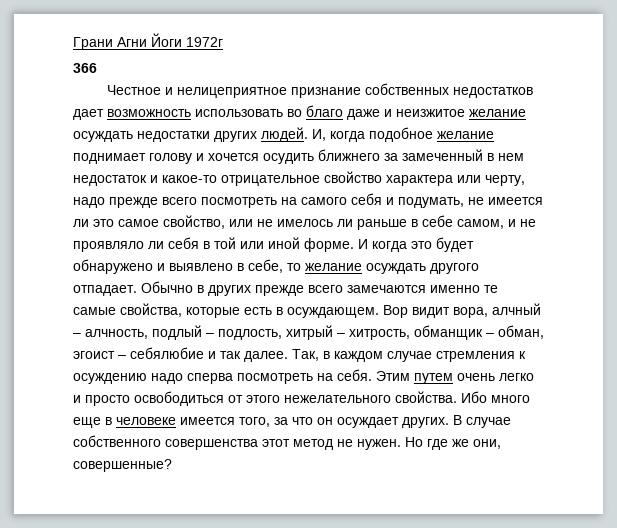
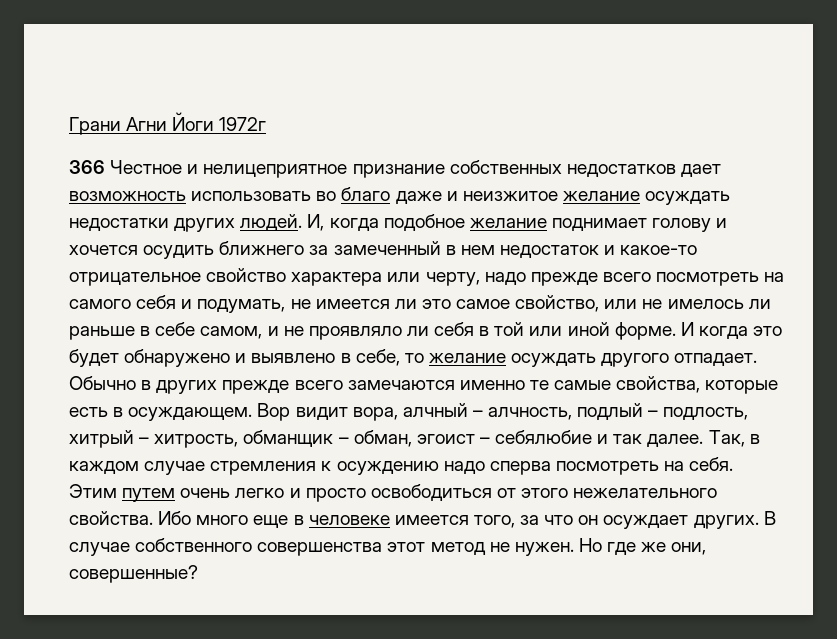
- 366
- Честное и нелицеприятное признание собственных недостатков дает возможность использовать во благо даже и неизжитое желание осуждать недостатки других людей.
+ 366 Честное и нелицеприятное признание собственных недостатков дает возможность использовать во благо даже и неизжитое желание осуждать недостатки других людей.

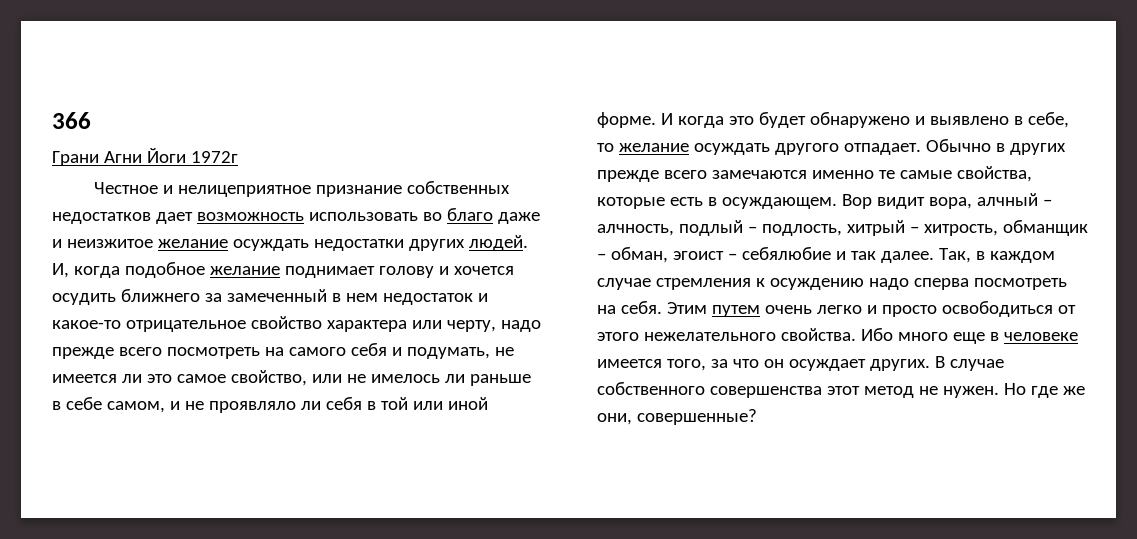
+ 366
- 366 Честное и нелицеприятное признание собственных недостатков дает возможность использовать во благо даже и неизжитое желание осуждать недостатки других людей.
+ Честное и нелицеприятное признание собственных недостатков дает возможность использовать во благо даже и неизжитое желание осуждать недостатки других людей.

